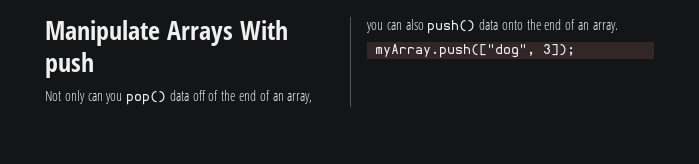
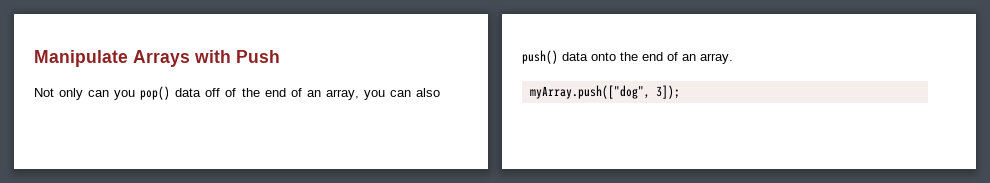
- Manipulate Arrays With push
+ Manipulate Arrays with Push

